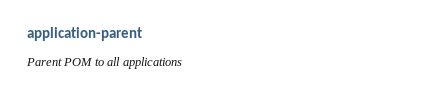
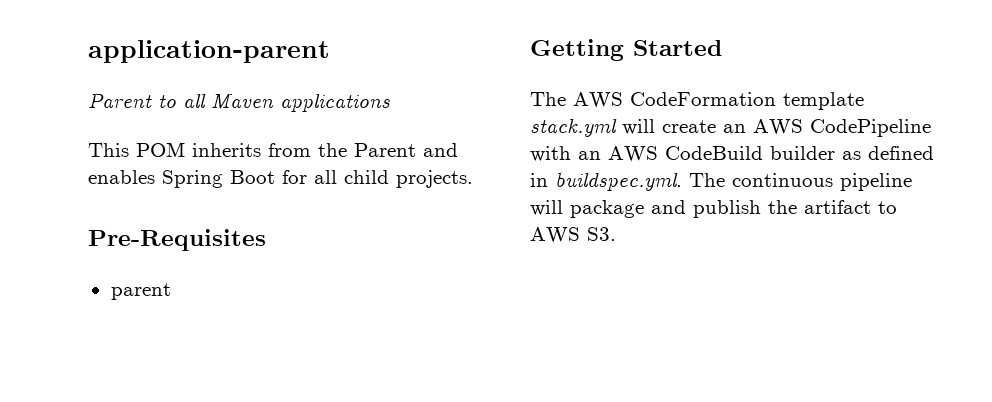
- Parent POM to all applications
+ Parent to all Maven applications
+ This POM inherits from the Parent and enables Spring Boot for all child projects.
+ Pre-Requisites
+ parent
+ Getting Started
+ The AWS CodeFormation template stack.yml will create an AWS CodePipeline with an AWS CodeBuild builder as defined in buildspec.yml. The continuous pipeline will package and publish the artifact to AWS S3.

